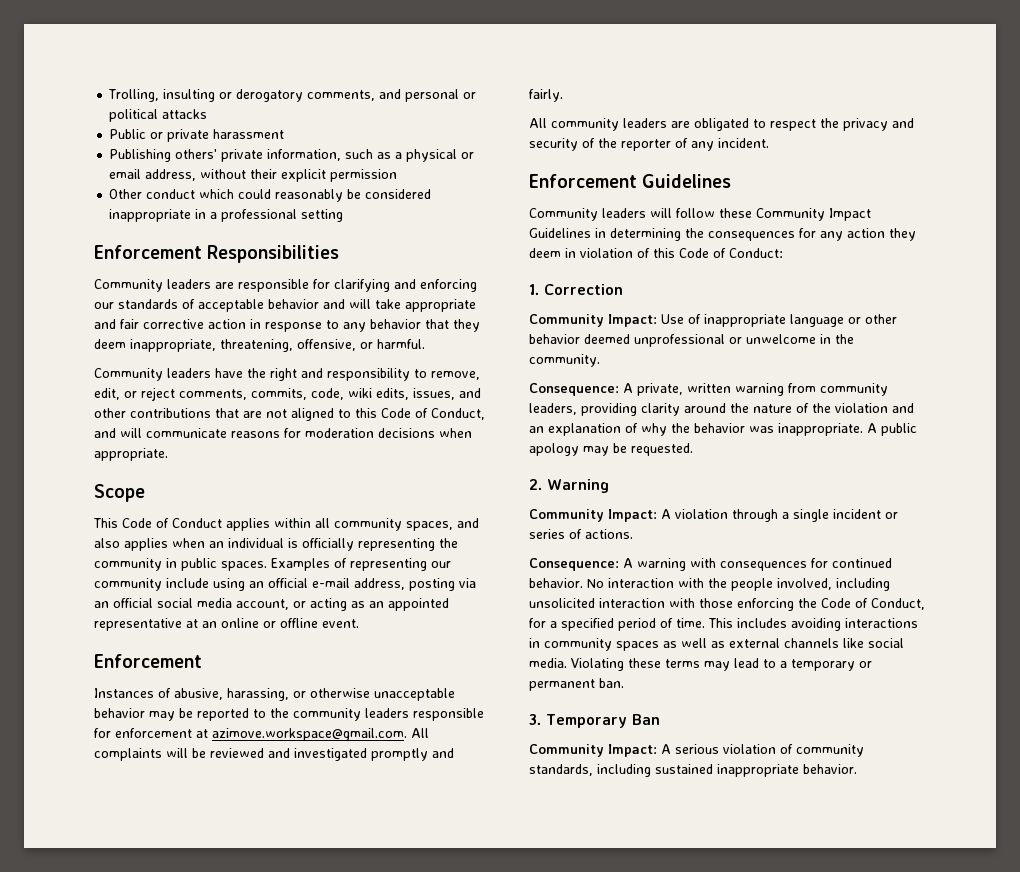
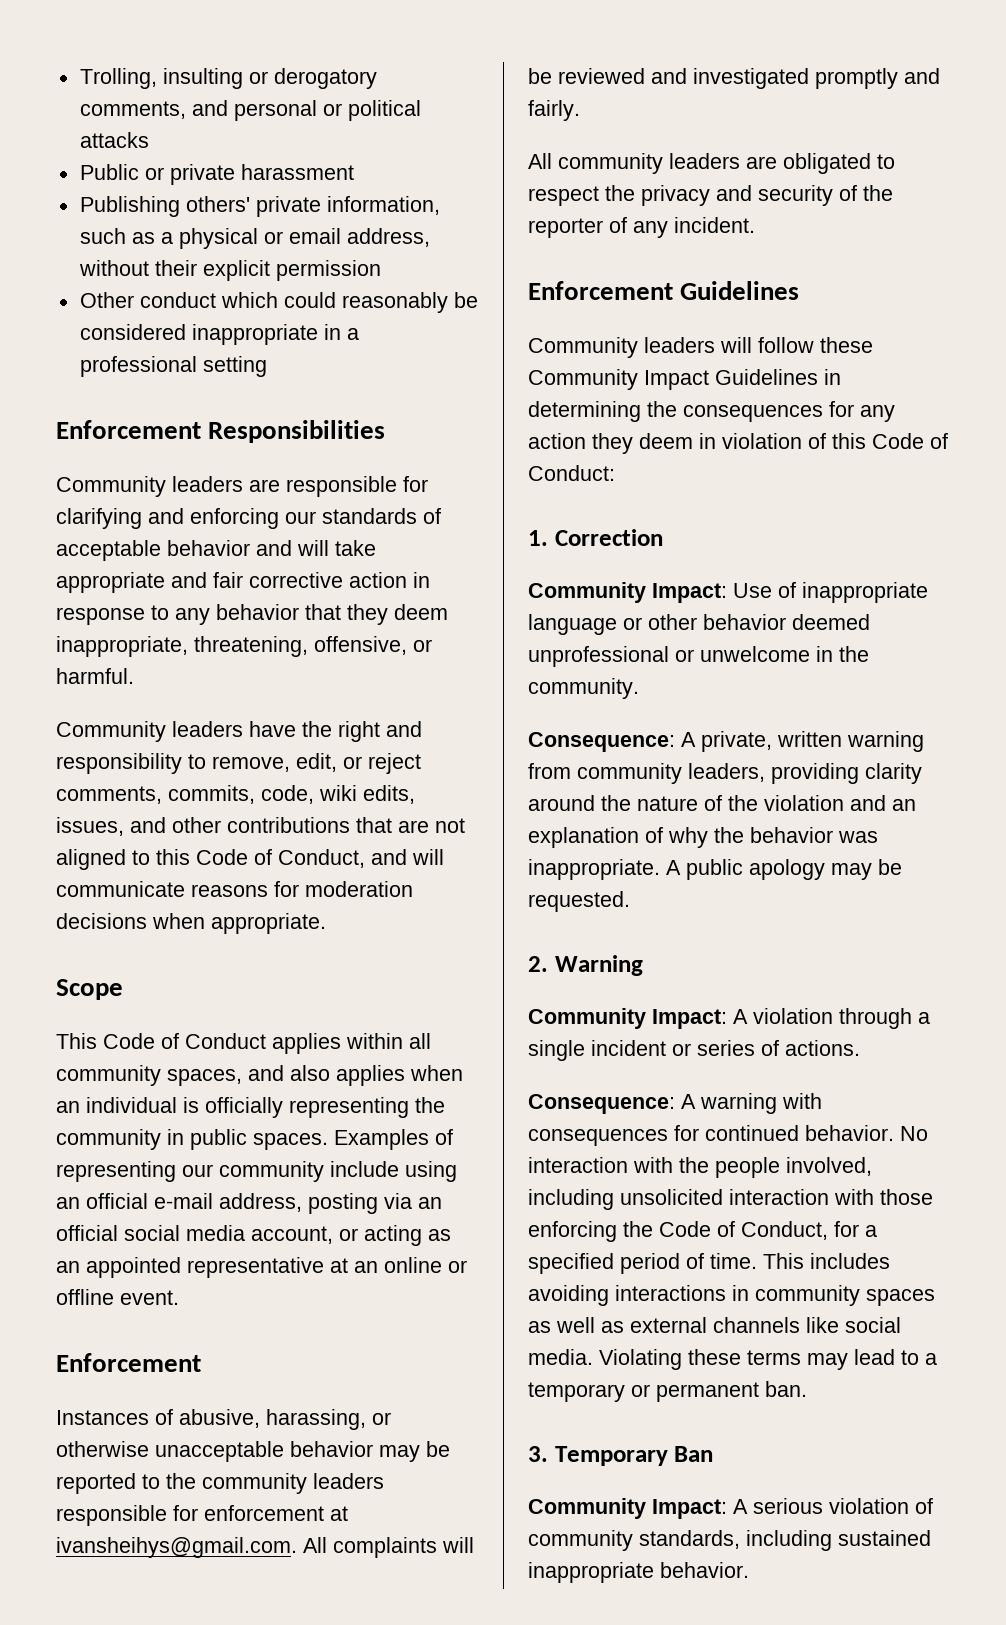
- Instances of abusive, harassing, or otherwise unacceptable behavior may be reported to the community leaders responsible for enforcement at azimove.workspace@gmail.com. All complaints will be reviewed and investigated promptly and fairly.
+ Instances of abusive, harassing, or otherwise unacceptable behavior may be reported to the community leaders responsible for enforcement at ivansheihys@gmail.com. All complaints will be reviewed and investigated promptly and fairly.

